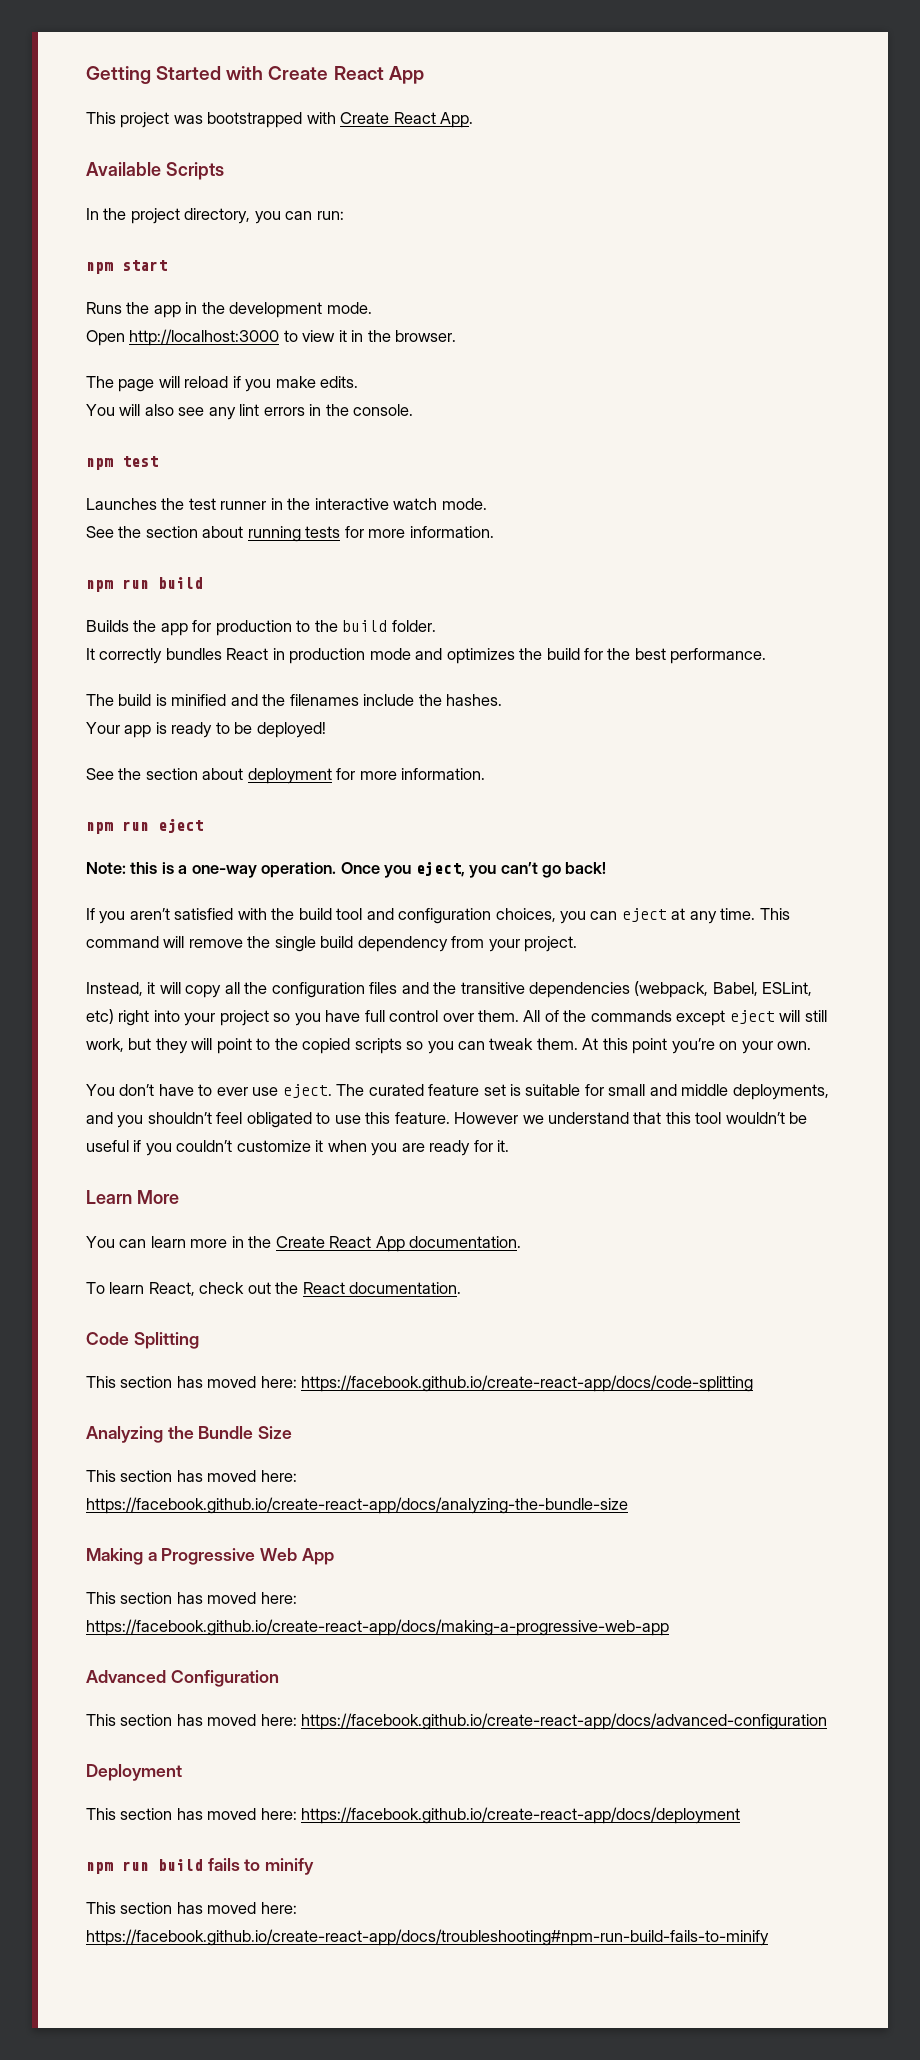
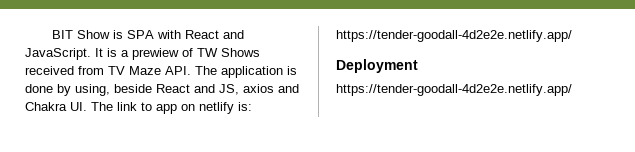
- Getting Started with Create React App
- This project was bootstrapped with Create React App.
- Available Scripts
- In the project directory, you can run:
- npm start
- Runs the app in the development mode.
- Open http://localhost:3000 to view it in the browser.
- The page will reload if you make edits.
- You will also see any lint errors in the console.
- npm test
- Launches the test runner in the interactive watch mode.
- See the section about running tests for more information.
- npm run build
- Builds the app for production to the build folder.
- It correctly bundles React in production mode and optimizes the build for the best performance.
- The build is minified and the filenames include the hashes.
- Your app is ready to be deployed!
- See the section about deployment for more information.
- npm run eject
- Note: this is a one-way operation. Once you eject, you can’t go back!
- If you aren’t satisfied with the build tool and configuration choices, you can eject at any time. This command will remove the single build dependency from your project.
- Instead, it will copy all the configuration files and the transitive dependencies (webpack, Babel, ESLint, etc) right into your project so you have full control over them. All of the commands except eject will still work, but they will point to the copied scripts so you can tweak them. At this point you’re on your own.
- You don’t have to ever use eject. The curated feature set is suitable for small and middle deployments, and you shouldn’t feel obligated to use this feature. However we understand that this tool wouldn’t be useful if you couldn’t customize it when you are ready for it.
- Learn More
- You can learn more in the Create React App documentation.
- To learn React, check out the React documentation.
- Code Splitting
- This section has moved here: https://facebook.github.io/create-react-app/docs/code-splitting
- Analyzing the Bundle Size
- This section has moved here: https://facebook.github.io/create-react-app/docs/analyzing-the-bundle-size
- Making a Progressive Web App
- This section has moved here: https://facebook.github.io/create-react-app/docs/making-a-progressive-web-app
- Advanced Configuration
- This section has moved here: https://facebook.github.io/create-react-app/docs/advanced-configuration
+ BIT Show is SPA with React and JavaScript. It is a prewiew of TW Shows received from TV Maze API. The application is done by using, beside React and JS, axios and Chakra UI. The link to app on netlify is: https://tender-goodall-4d2e2e.netlify.app/
  Deployment
- This section has moved here: https://facebook.github.io/create-react-app/docs/deployment
- npm run build fails to minify
- This section has moved here: https://facebook.github.io/create-react-app/docs/troubleshooting#npm-run-build-fails-to-minify
+ https://tender-goodall-4d2e2e.netlify.app/

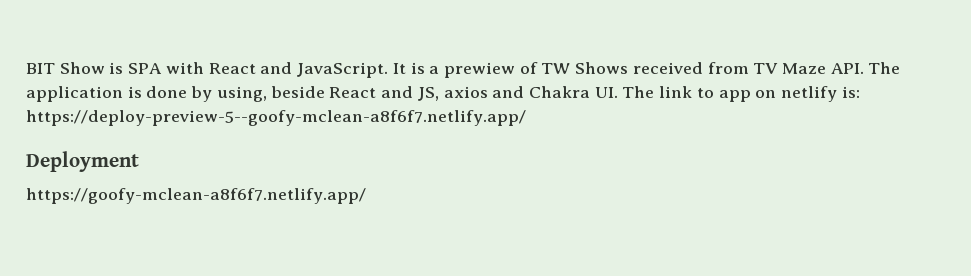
- It is a prewiew of TW Shows received from TV Maze API. The application is done by using, beside React and JS, axios and Chakra UI. The link to app on netlify is: https://tender-goodall-4d2e2e.netlify.app/
+ It is a prewiew of TW Shows received from TV Maze API. The application is done by using, beside React and JS, axios and Chakra UI. The link to app on netlify is: https://deploy-preview-5--goofy-mclean-a8f6f7.netlify.app/
  Deployment
- https://tender-goodall-4d2e2e.netlify.app/
+ https://goofy-mclean-a8f6f7.netlify.app/

